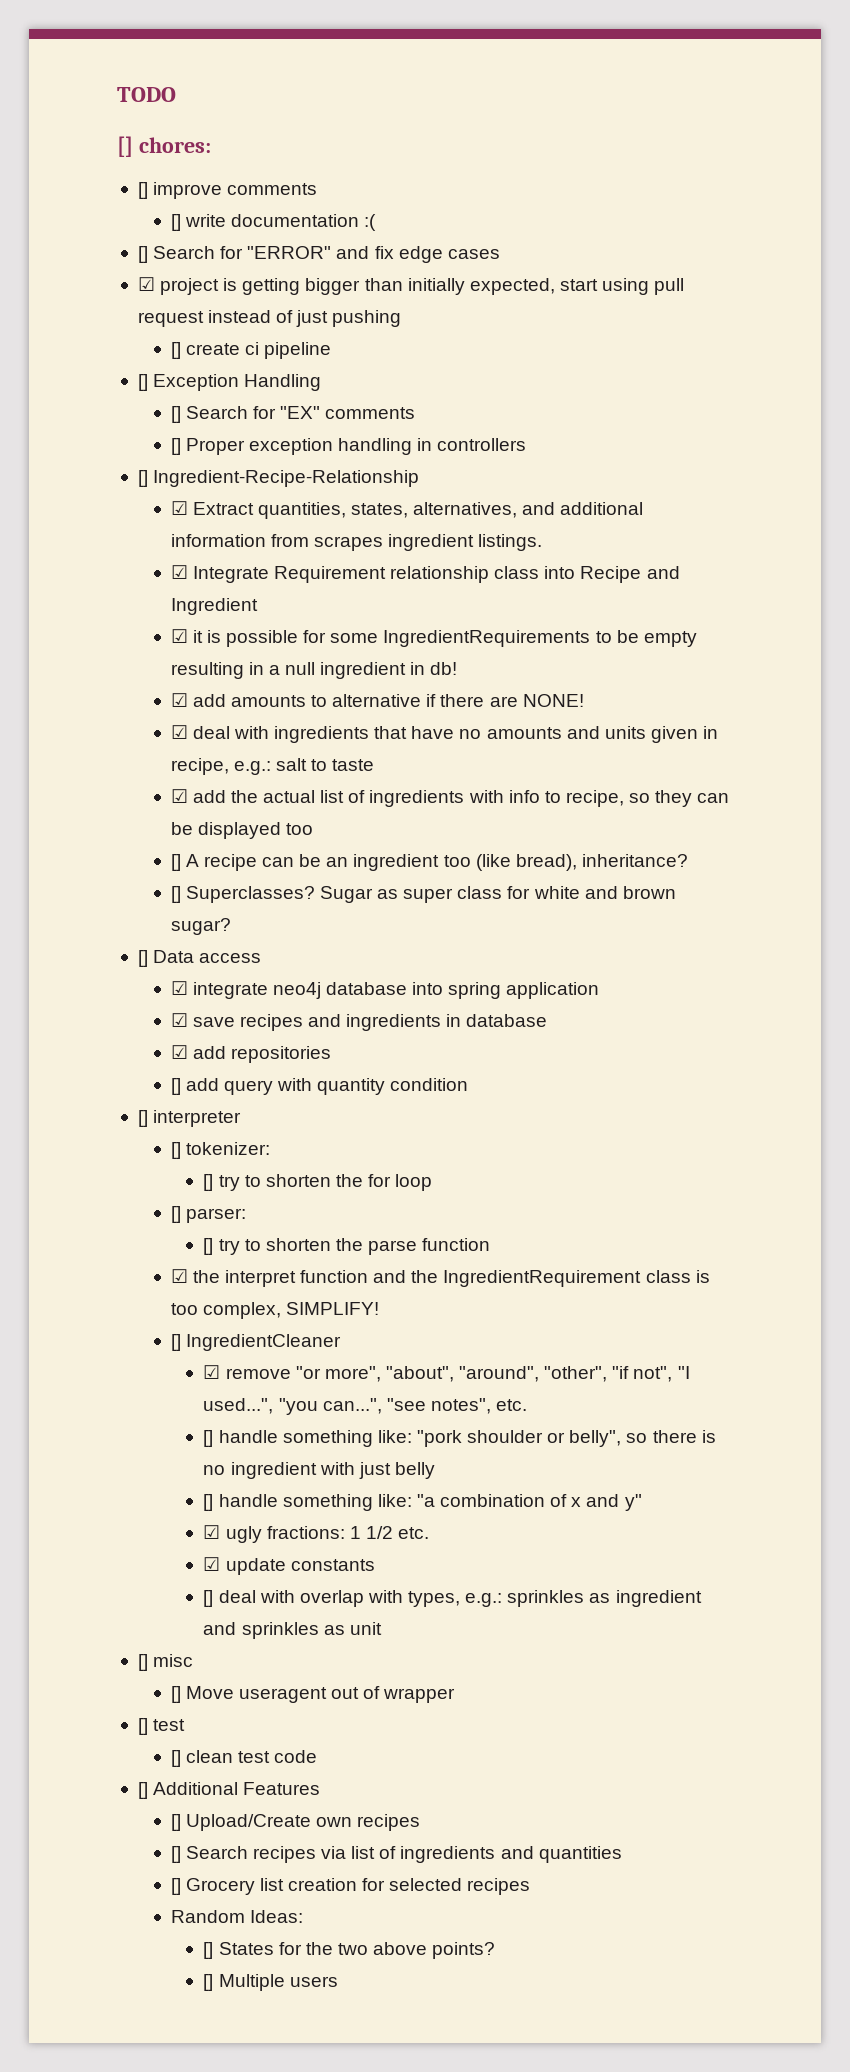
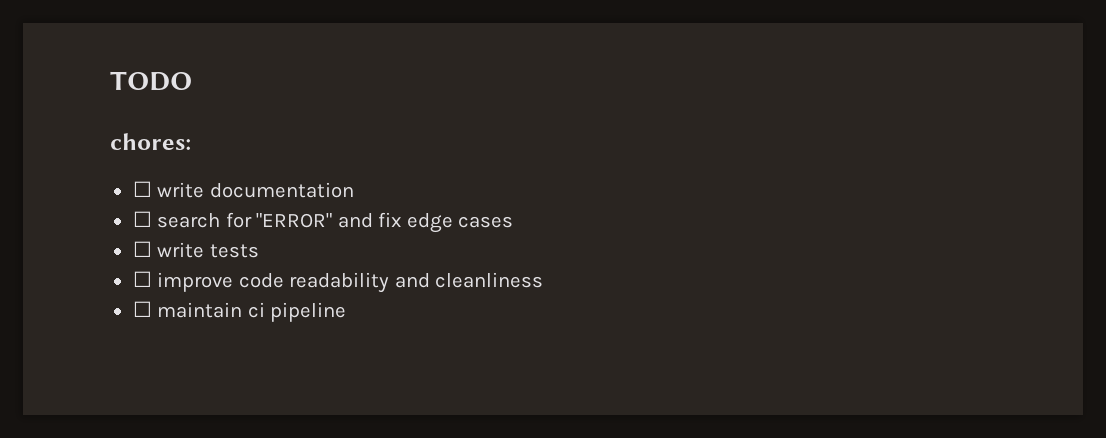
- [] chores:
+ chores:
- [] improve comments
- [] write documentation :(
- [] Search for "ERROR" and fix edge cases
+ ☐ write documentation
+ ☐ search for "ERROR" and fix edge cases
- ☑ project is getting bigger than initially expected, start using pull request instead of just pushing
- [] create ci pipeline
- [] Exception Handling
- [] Search for "EX" comments
- [] Proper exception handling in controllers
- [] Ingredient-Recipe-Relationship
- ☑ Extract quantities, states, alternatives, and additional information from scrapes ingredient listings.
- ☑ Integrate Requirement relationship class into Recipe and Ingredient
- ☑ it is possible for some IngredientRequirements to be empty resulting in a null ingredient in db!
- ☑ add amounts to alternative if there are NONE!
- ☑ deal with ingredients that have no amounts and units given in recipe, e.g.: salt to taste
- ☑ add the actual list of ingredients with info to recipe, so they can be displayed too
- [] A recipe can be an ingredient too (like bread), inheritance?
- [] Superclasses? Sugar as super class for white and brown sugar?
- [] Data access
- ☑ integrate neo4j database into spring application
- ☑ save recipes and ingredients in database
- ☑ add repositories
- [] add query with quantity condition
- [] interpreter
- [] tokenizer:
- [] try to shorten the for loop
- [] parser:
- [] try to shorten the parse function
- ☑ the interpret function and the IngredientRequirement class is too complex, SIMPLIFY!
- [] IngredientCleaner
- ☑ remove "or more", "about", "around", "other", "if not", "I used...", "you can...", "see notes", etc.
- [] handle something like: "pork shoulder or belly", so there is no ingredient with just belly
- [] handle something like: "a combination of x and y"
- ☑ ugly fractions: 1 1/2 etc.
- ☑ update constants
- [] deal with overlap with types, e.g.: sprinkles as ingredient and sprinkles as unit
- [] misc
- [] Move useragent out of wrapper
- [] test
- [] clean test code
- [] Additional Features
- [] Upload/Create own recipes
- [] Search recipes via list of ingredients and quantities
- [] Grocery list creation for selected recipes
- Random Ideas:
- [] States for the two above points?
- [] Multiple users
+ ☐ write tests
+ ☐ improve code readability and cleanliness
+ ☐ maintain ci pipeline

